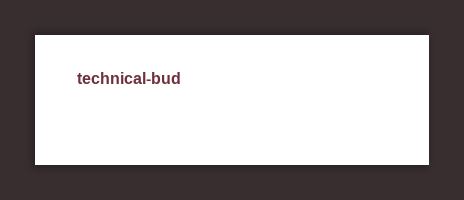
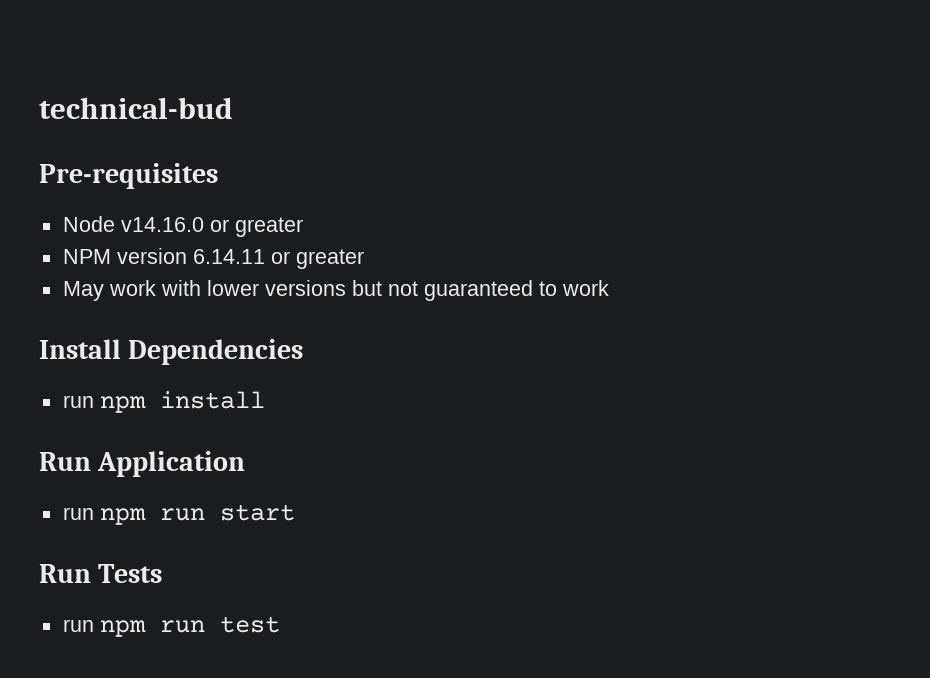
+ Pre-requisites
+ Node v14.16.0 or greater
+ NPM version 6.14.11 or greater
+ May work with lower versions but not guaranteed to work
+ Install Dependencies
+ run npm install
+ Run Application
+ run npm run start
+ Run Tests
+ run npm run test

